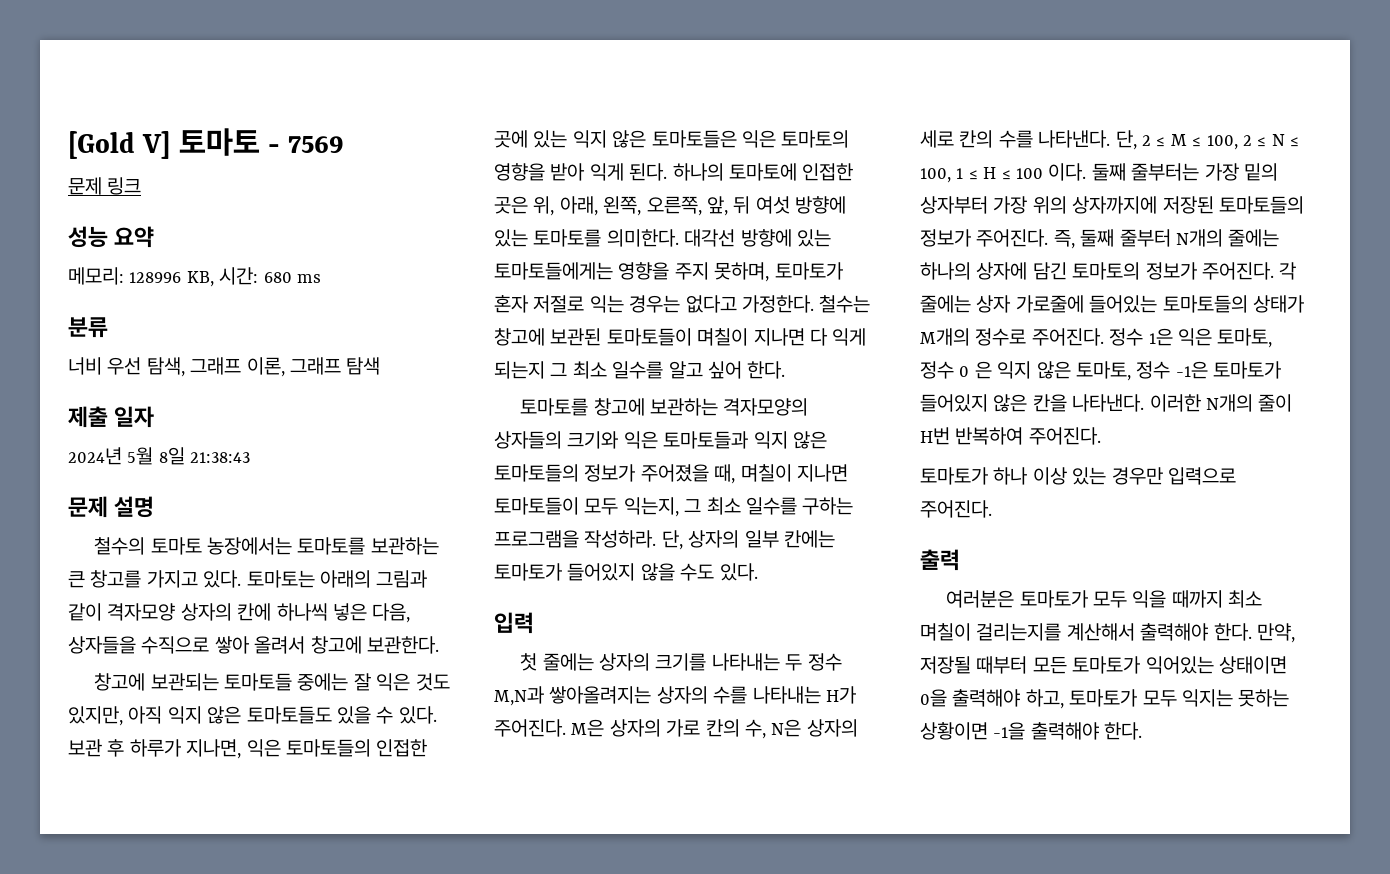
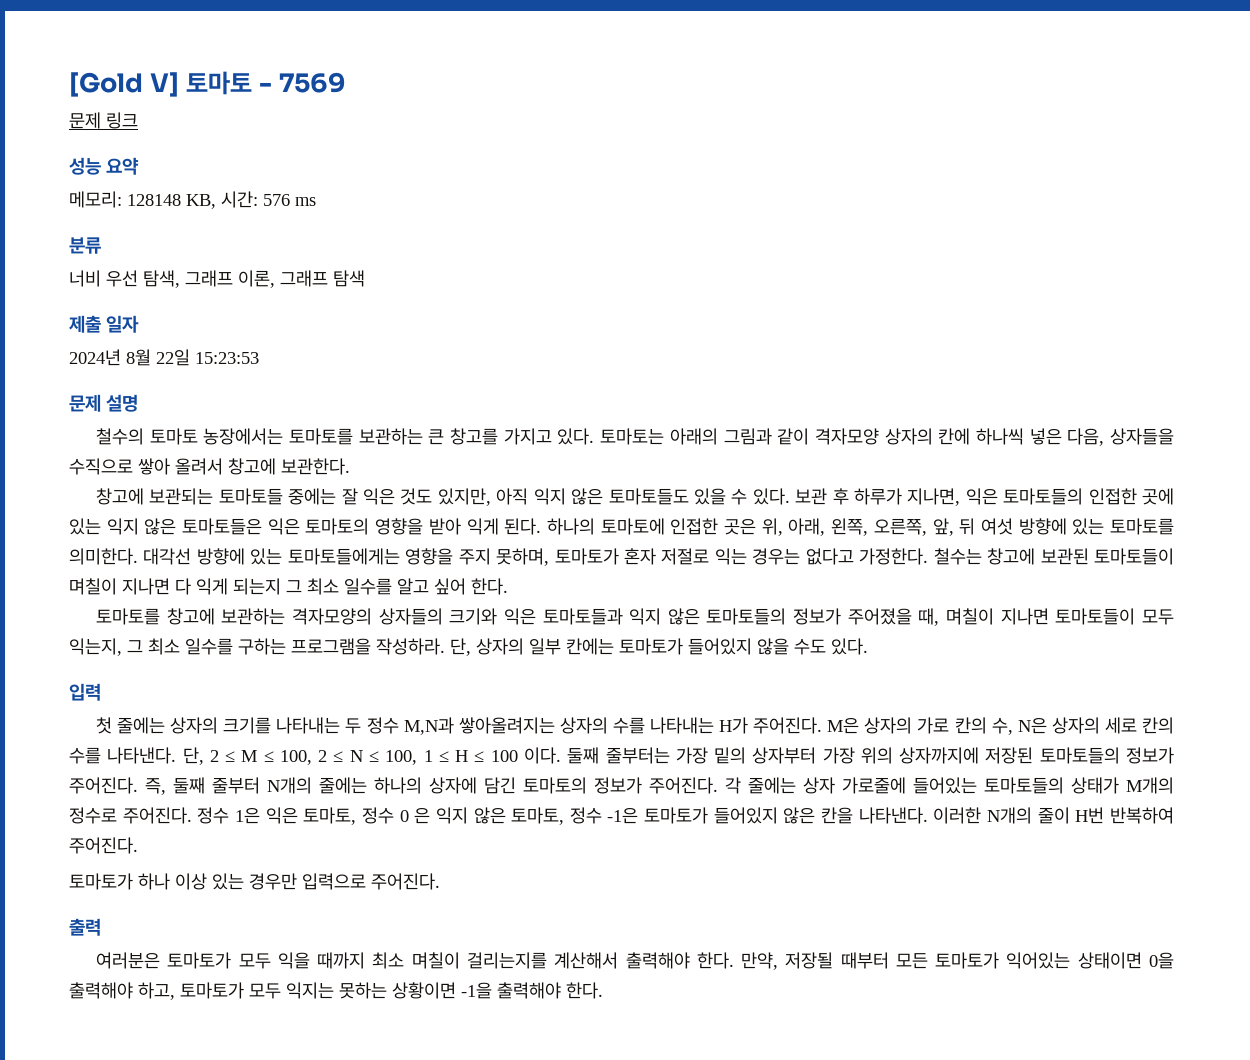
- 메모리: 128996 KB, 시간: 680 ms
+ 메모리: 128148 KB, 시간: 576 ms
- 2024년 5월 8일 21:38:43
+ 2024년 8월 22일 15:23:53

